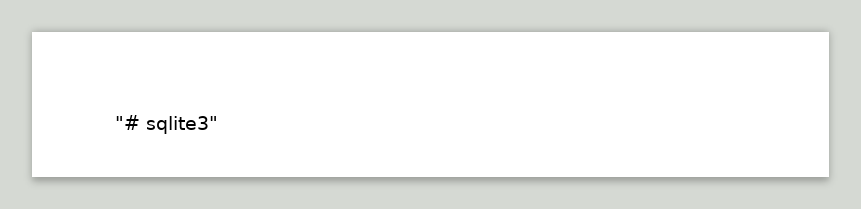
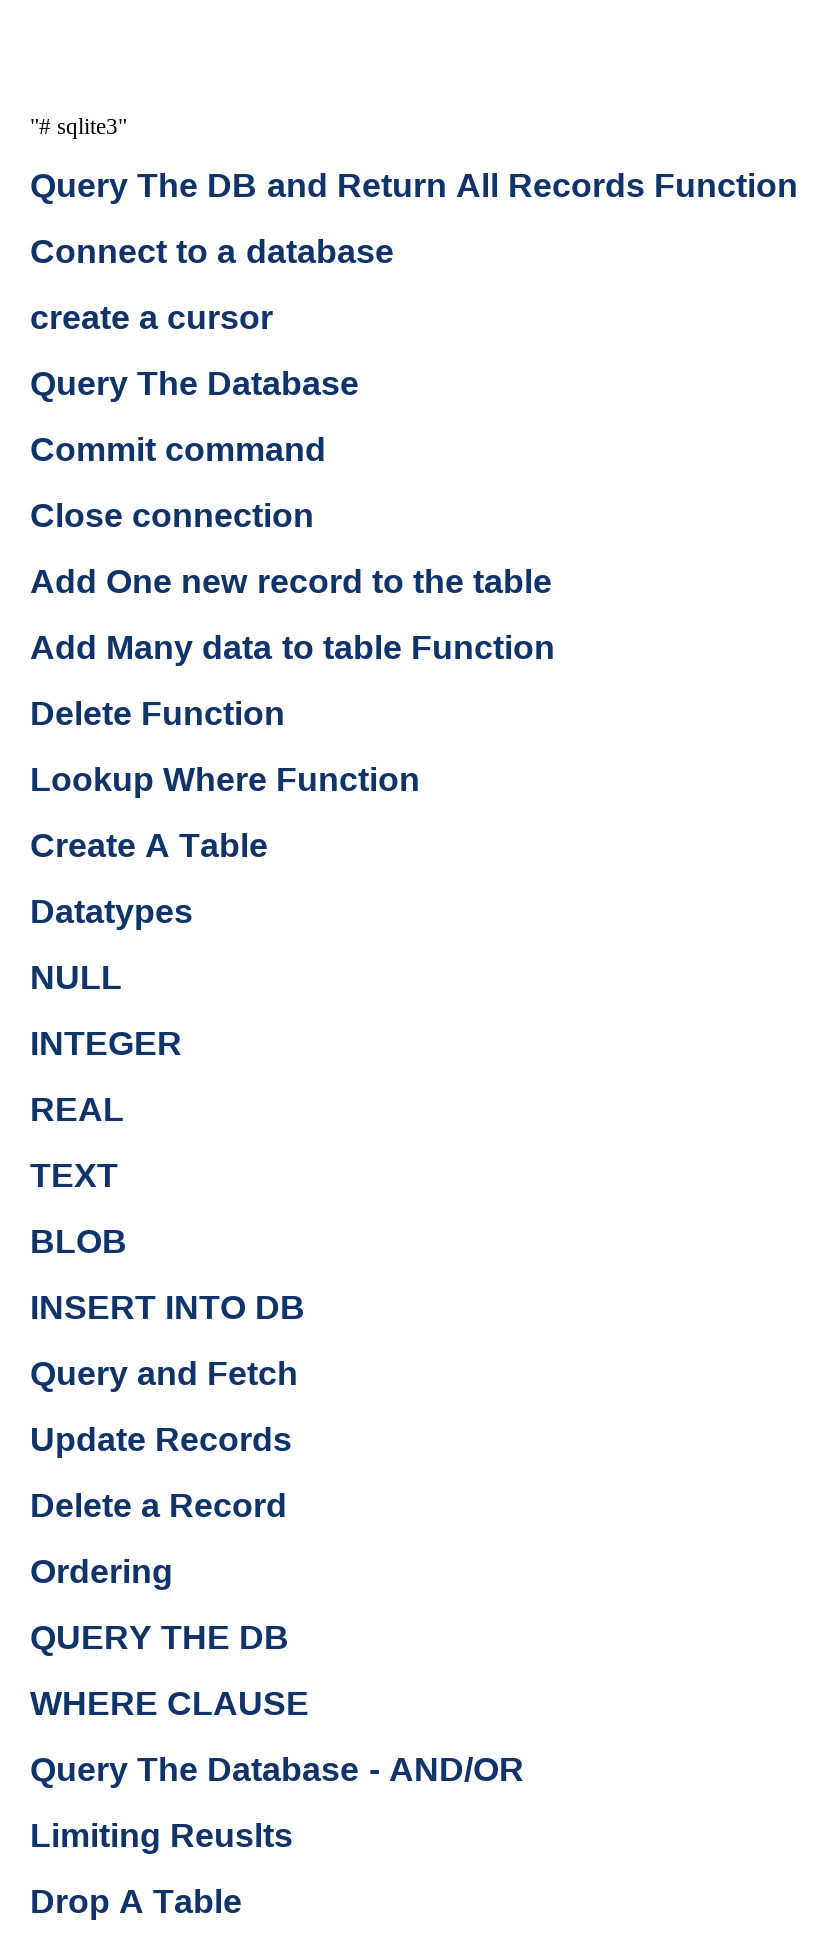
+ Query The DB and Return All Records Function
+ Connect to a database
+ create a cursor
+ Query The Database
+ Commit command
+ Close connection
+ Add One new record to the table
+ Add Many data to table Function
+ Delete Function
+ Lookup Where Function
+ Create A Table
+ Datatypes
+ NULL
+ INTEGER
+ REAL
+ TEXT
+ BLOB
+ INSERT INTO DB
+ Query and Fetch
+ Update Records
+ Delete a Record
+ Ordering
+ QUERY THE DB
+ WHERE CLAUSE
+ Query The Database - AND/OR
+ Limiting Reuslts
+ Drop A Table

